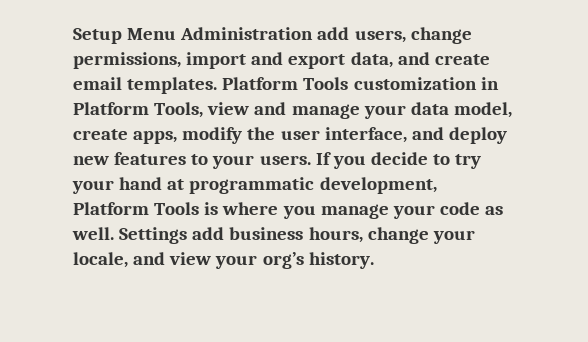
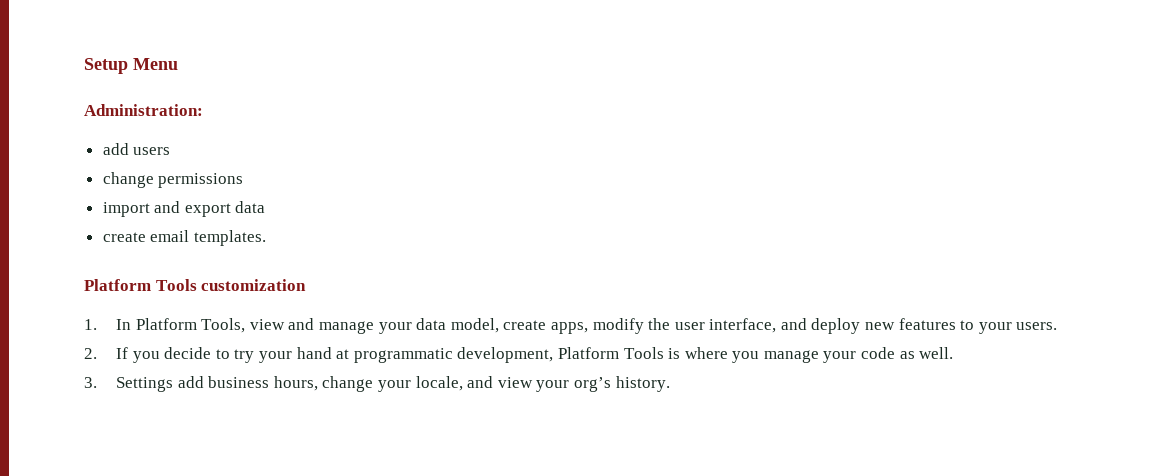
- Setup Menu Administration add users, change permissions, import and export data, and create email templates. Platform Tools customization in Platform Tools, view and manage your data model, create apps, modify the user interface, and deploy new features to your users. If you decide to try your hand at programmatic development, Platform Tools is where you manage your code as well. Settings add business hours, change your locale, and view your org’s history.
+ Setup Menu
+ Administration:
+ add users
+ change permissions
+ import and export data
+ create email templates.
+ Platform Tools customization
+ 1. In Platform Tools, view and manage your data model, create apps, modify the user interface, and deploy new features to your users.
+ 2. If you decide to try your hand at programmatic development, Platform Tools is where you manage your code as well.
+ 3. Settings add business hours, change your locale, and view your org’s history.

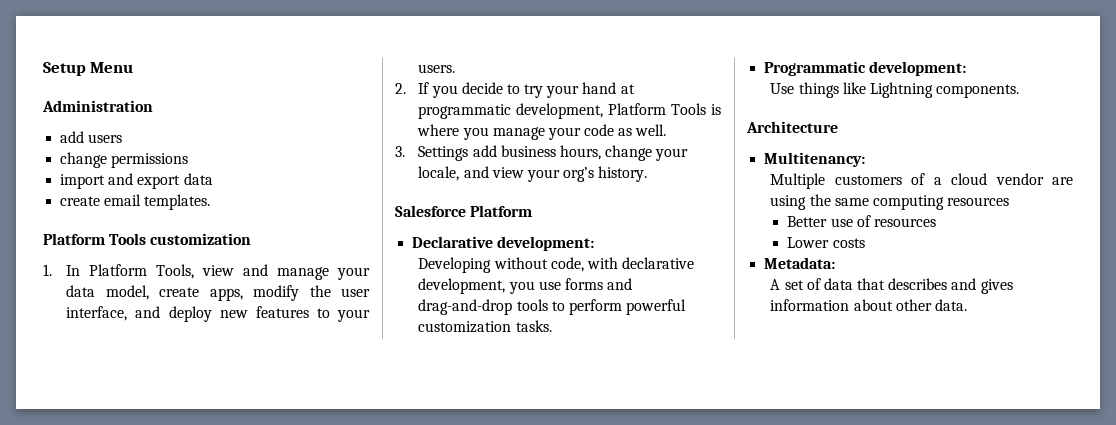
- Administration:
+ Administration
+ Salesforce Platform
+ Declarative development:
+ Developing without code, with declarative development, you use forms and drag-and-drop tools to perform powerful customization tasks.
+ Programmatic development:
+ Use things like Lightning components.
+ Architecture
+ Multitenancy:
+ Multiple customers of a cloud vendor are using the same computing resources
+ Better use of resources
+ Lower costs
+ Metadata:
+ A set of data that describes and gives information about other data.

